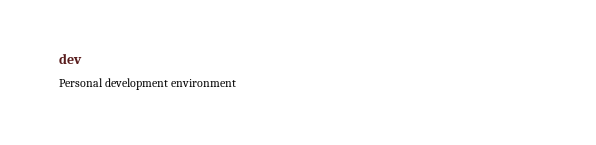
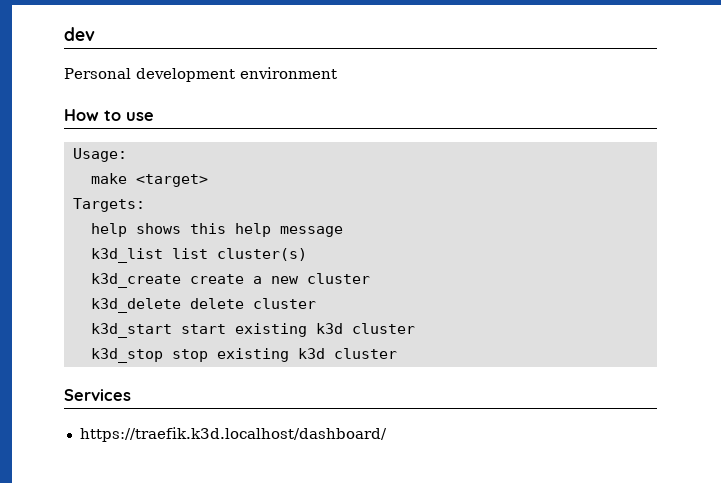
+ How to use
+ Usage:
+ make <target>
+ Targets:
+ help shows this help message
+ k3d_list list cluster(s)
+ k3d_create create a new cluster
+ k3d_delete delete cluster
+ k3d_start start existing k3d cluster
+ k3d_stop stop existing k3d cluster
+ Services
+ https://traefik.k3d.localhost/dashboard/

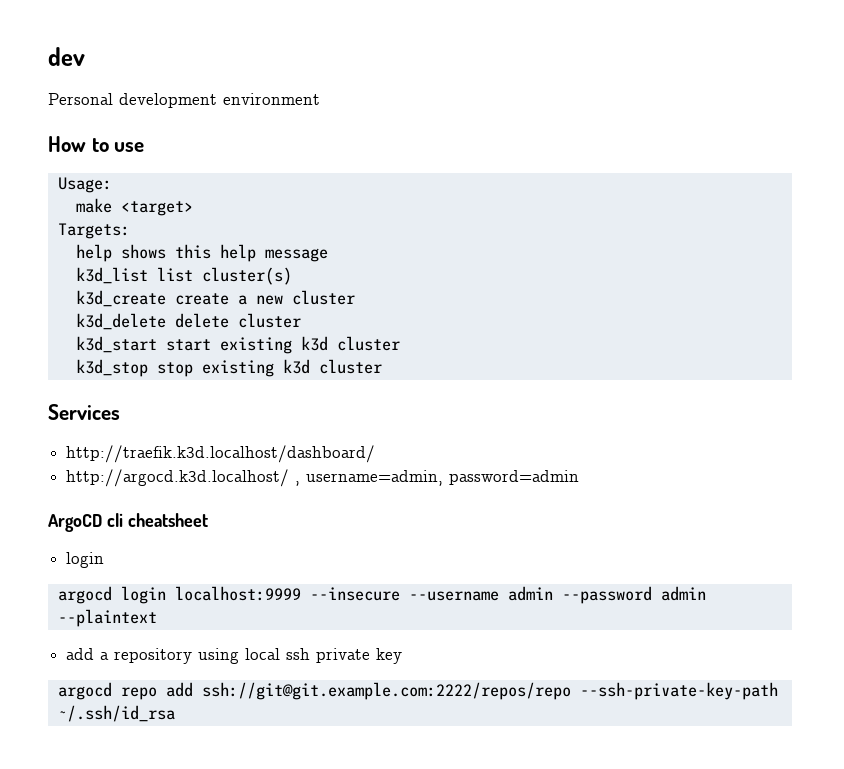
- https://traefik.k3d.localhost/dashboard/
+ http://traefik.k3d.localhost/dashboard/
+ http://argocd.k3d.localhost/ , username=admin, password=admin
+ ArgoCD cli cheatsheet
+ login
+ argocd login localhost:9999 --insecure --username admin --password admin --plaintext
+ add a repository using local ssh private key
+ argocd repo add ssh://git@git.example.com:2222/repos/repo --ssh-private-key-path ~/.ssh/id_rsa

